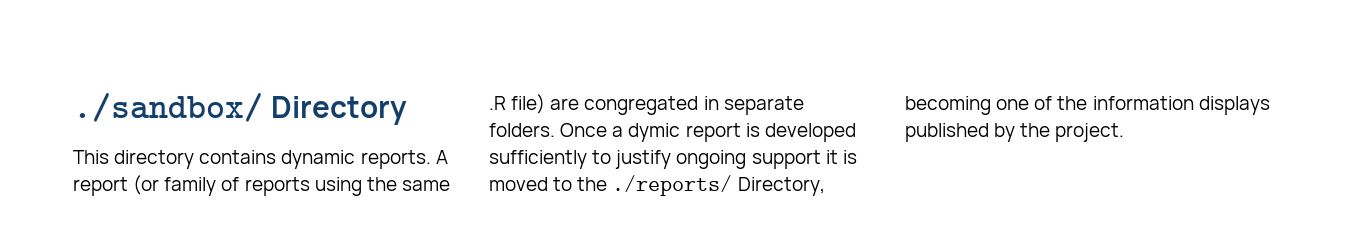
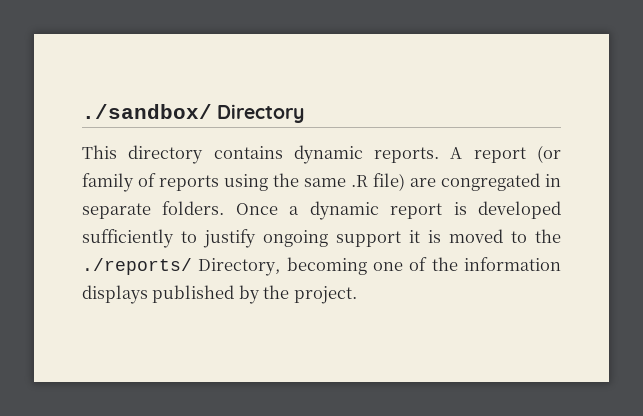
- Once a dymic report is developed sufficiently to justify ongoing support it is moved to the ./reports/ Directory, becoming one of the information displays published by the project.
+ Once a dynamic report is developed sufficiently to justify ongoing support it is moved to the ./reports/ Directory, becoming one of the information displays published by the project.

